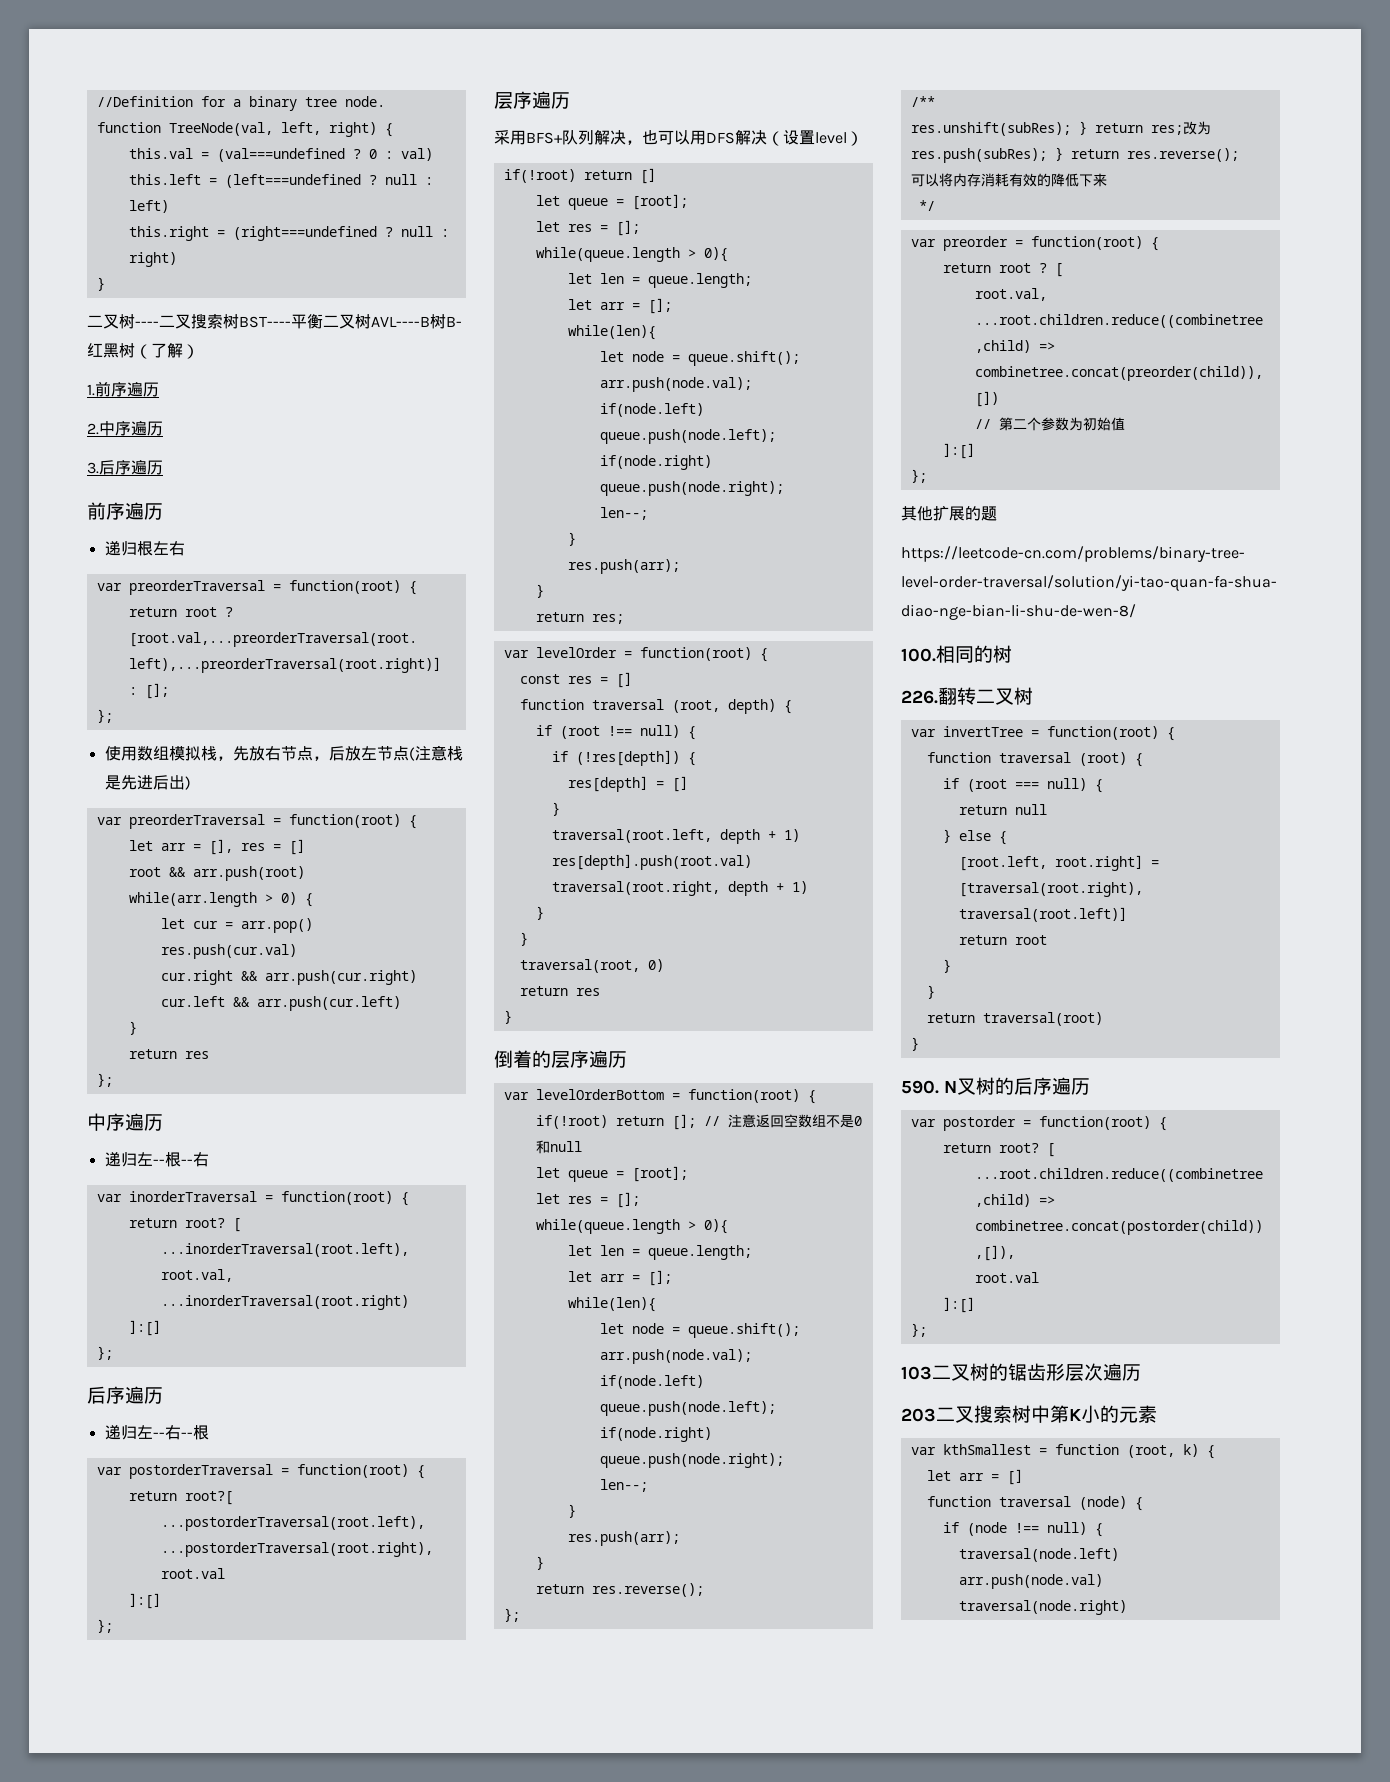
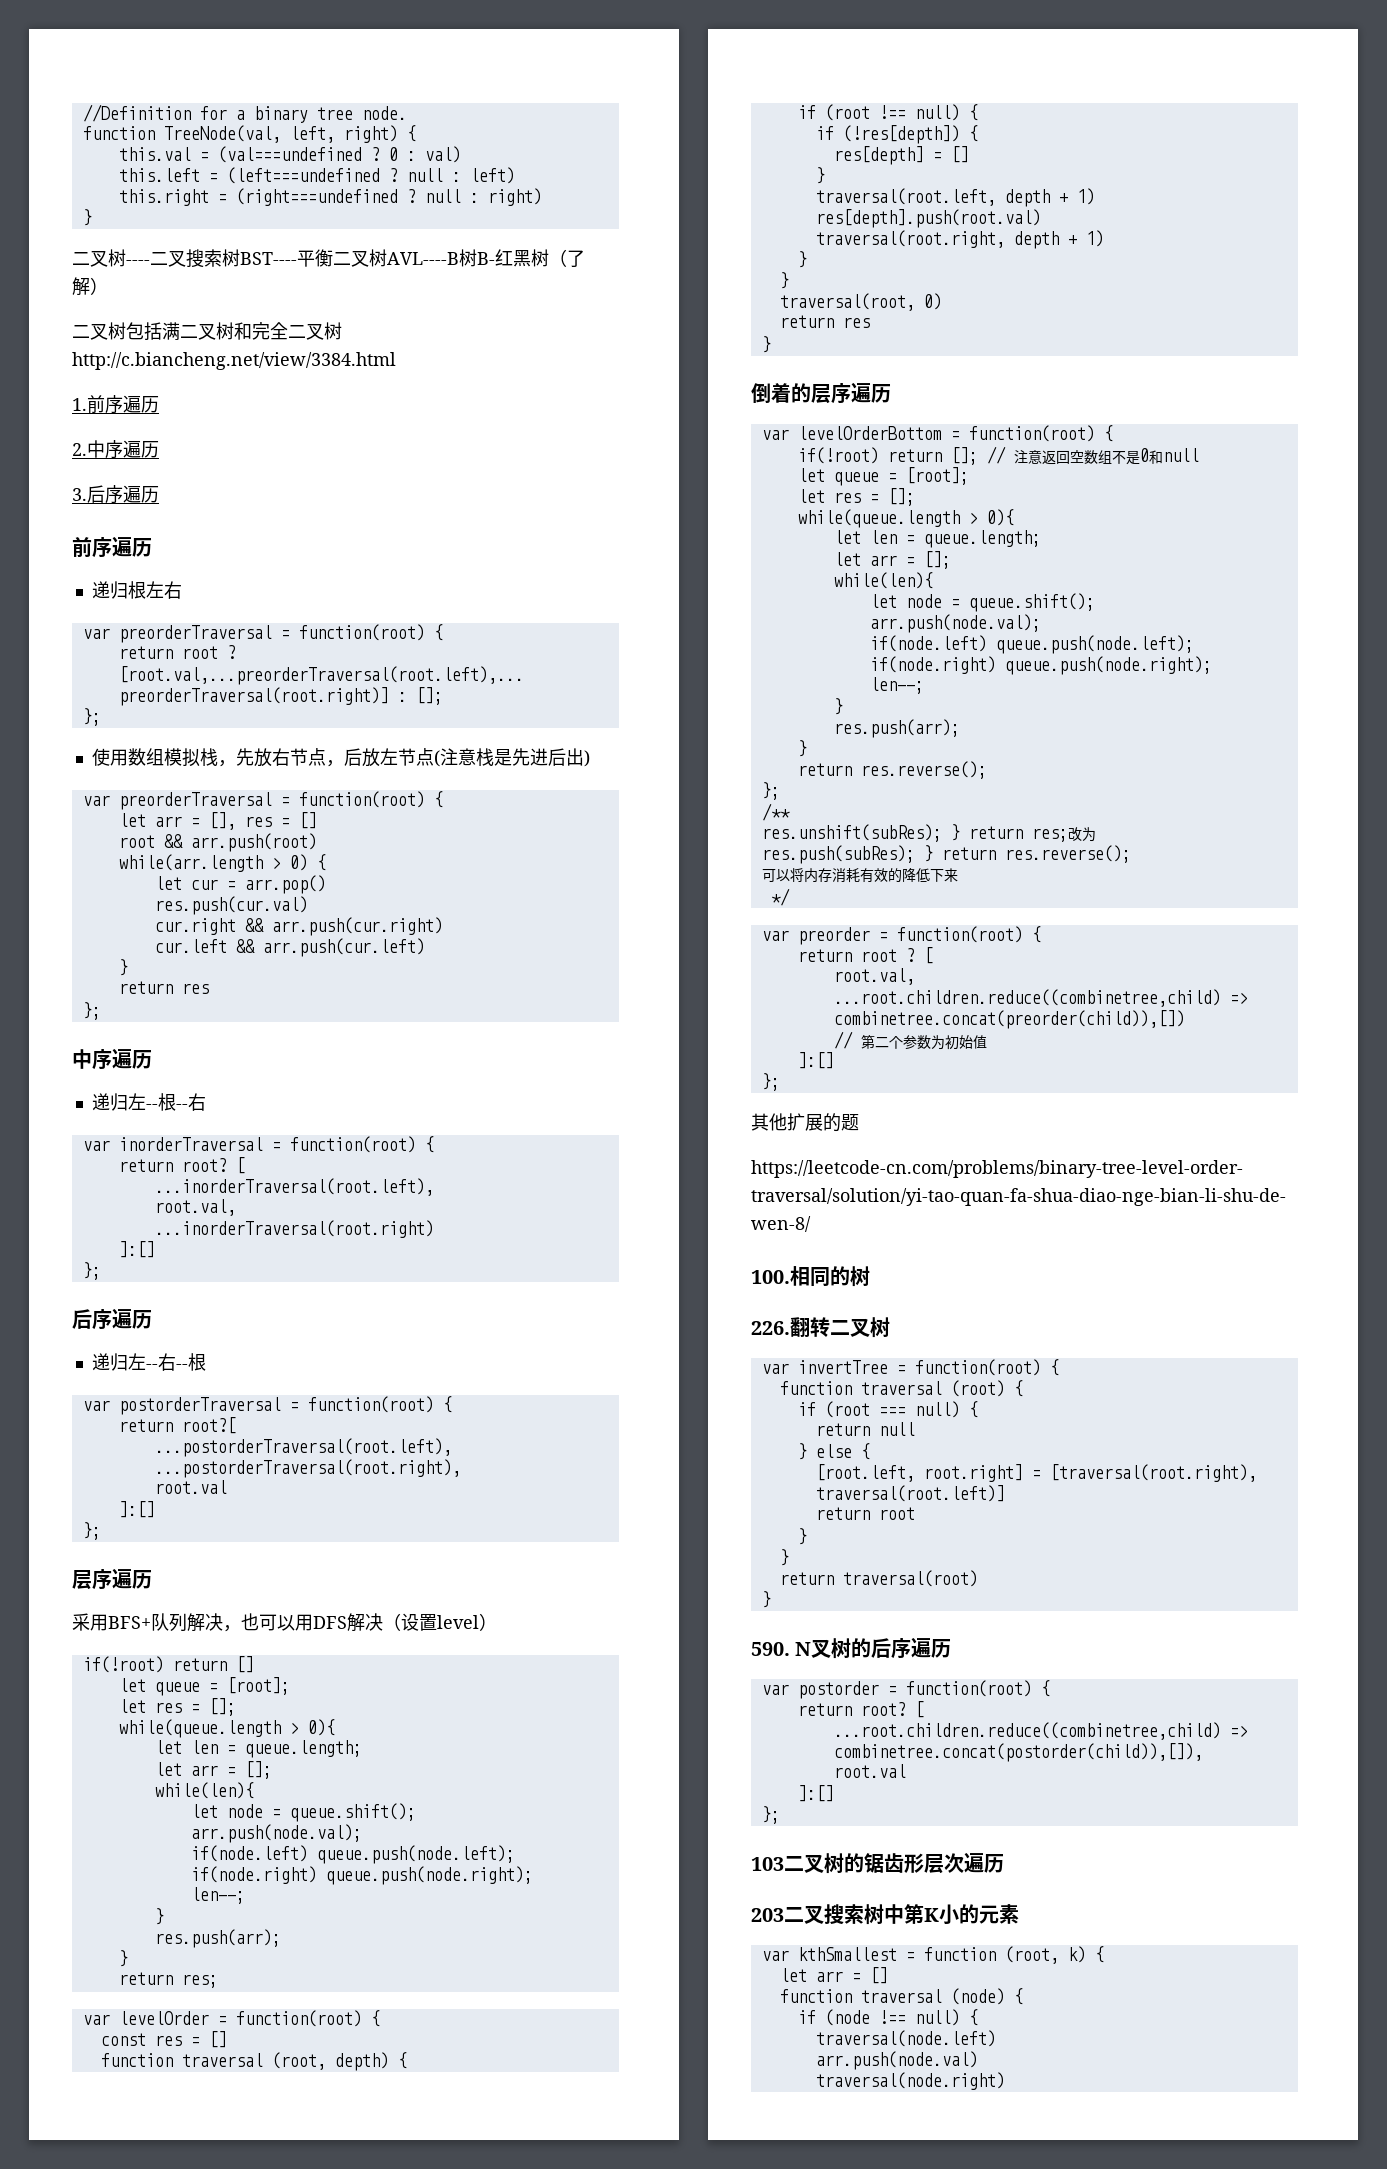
+ 二叉树包括满二叉树和完全二叉树http://c.biancheng.net/view/3384.html

